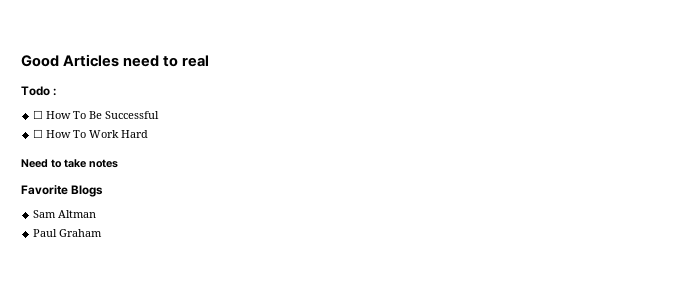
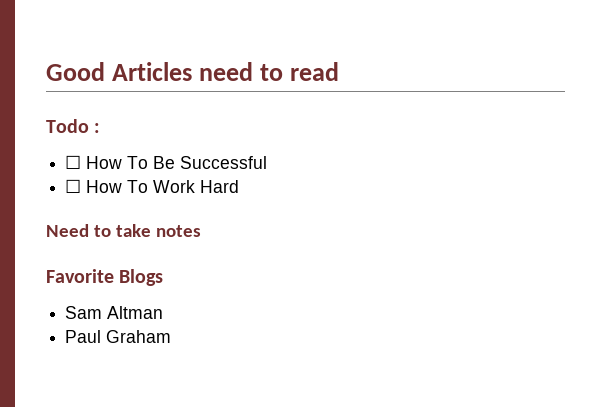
- Good Articles need to real
+ Good Articles need to read

